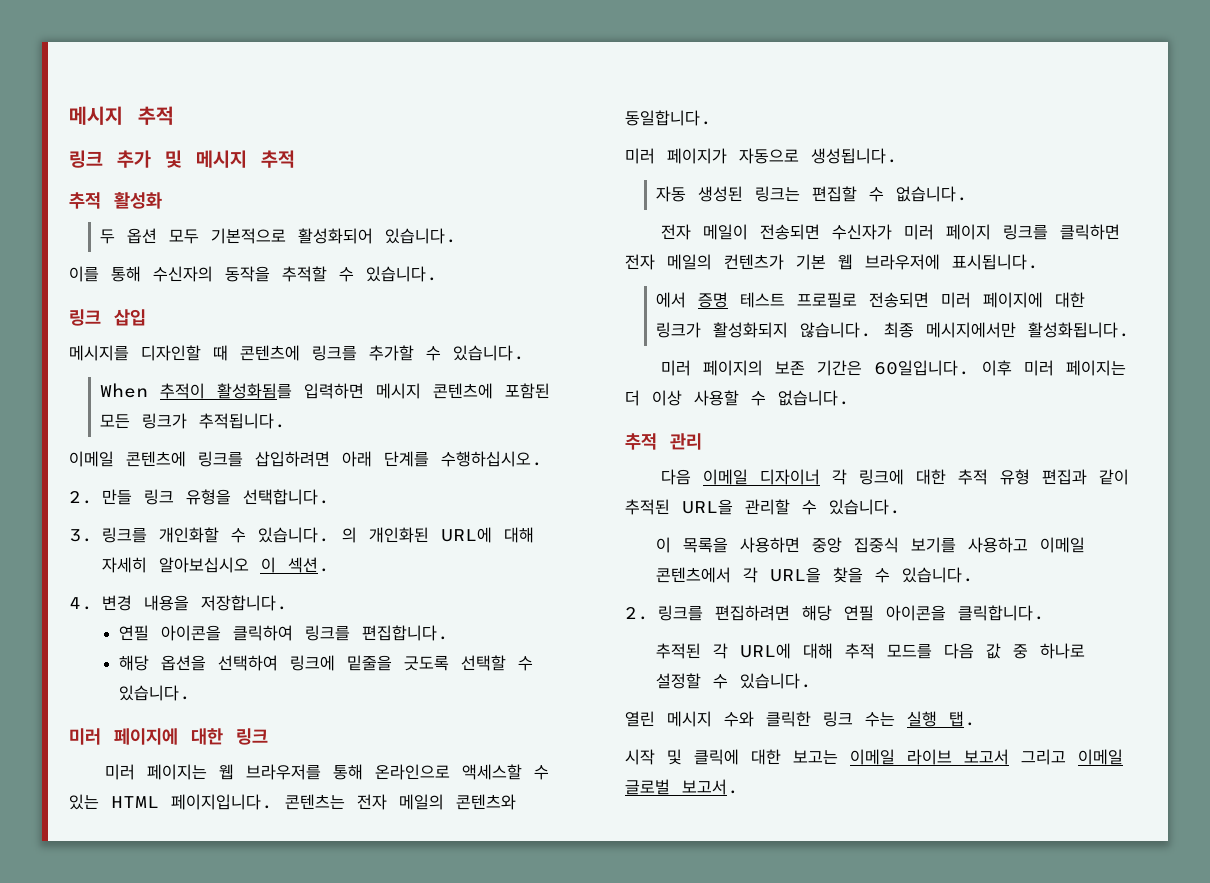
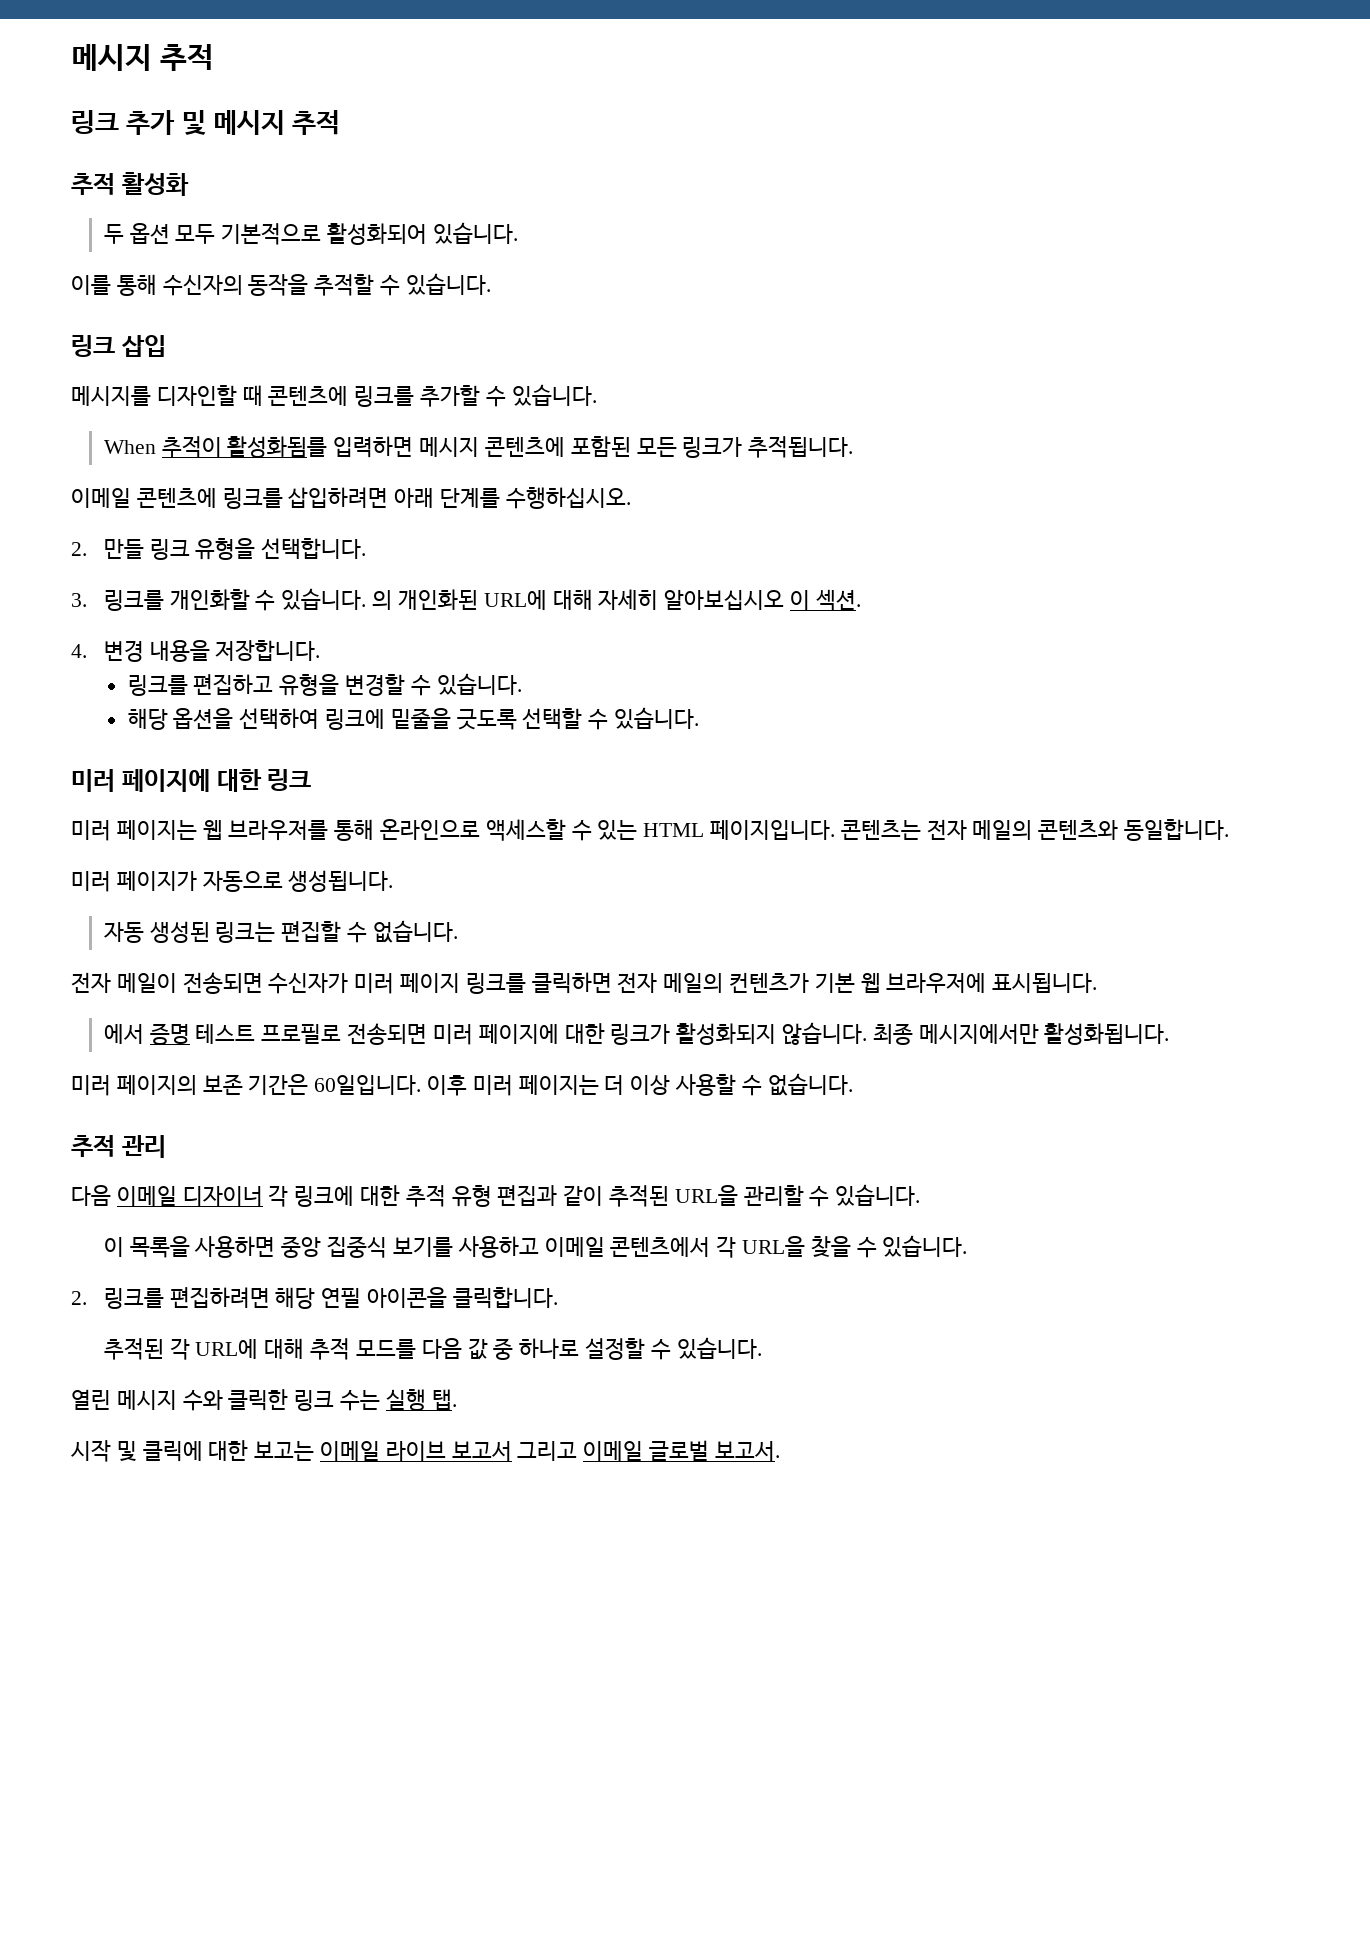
- 연필 아이콘을 클릭하여 링크를 편집합니다.
+ 링크를 편집하고 유형을 변경할 수 있습니다.

